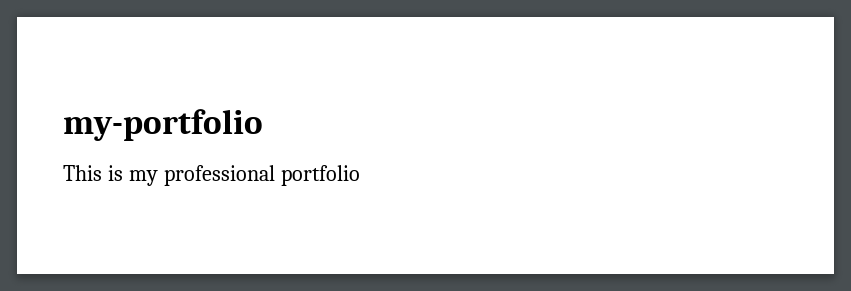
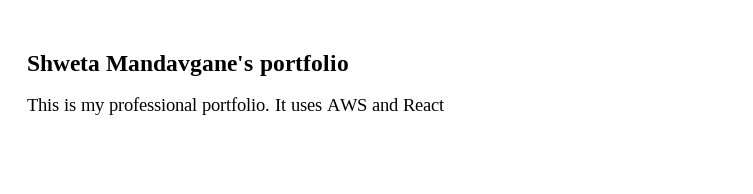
- my-portfolio
+ Shweta Mandavgane's portfolio
- This is my professional portfolio
+ This is my professional portfolio. It uses AWS and React

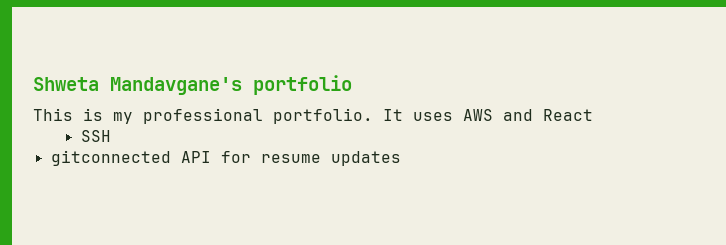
+ SSH
+ gitconnected API for resume updates

